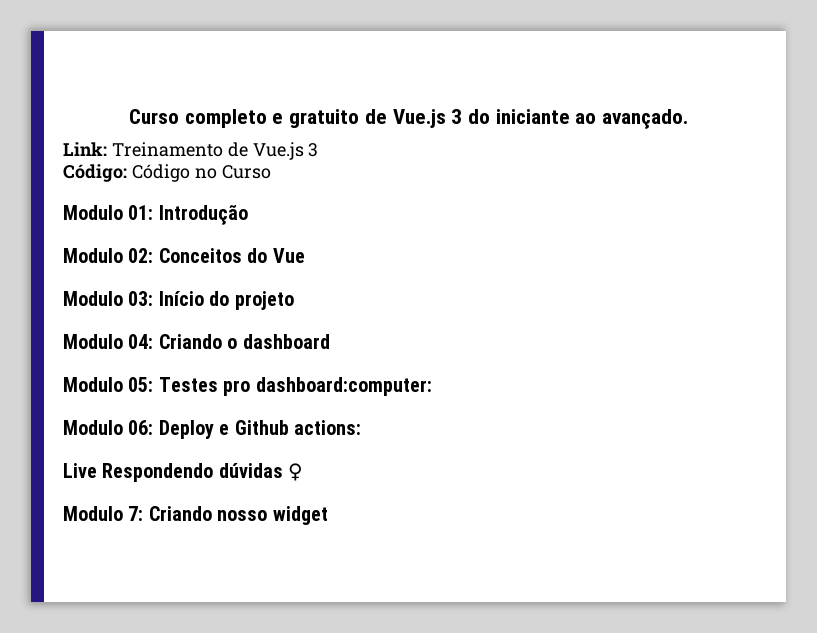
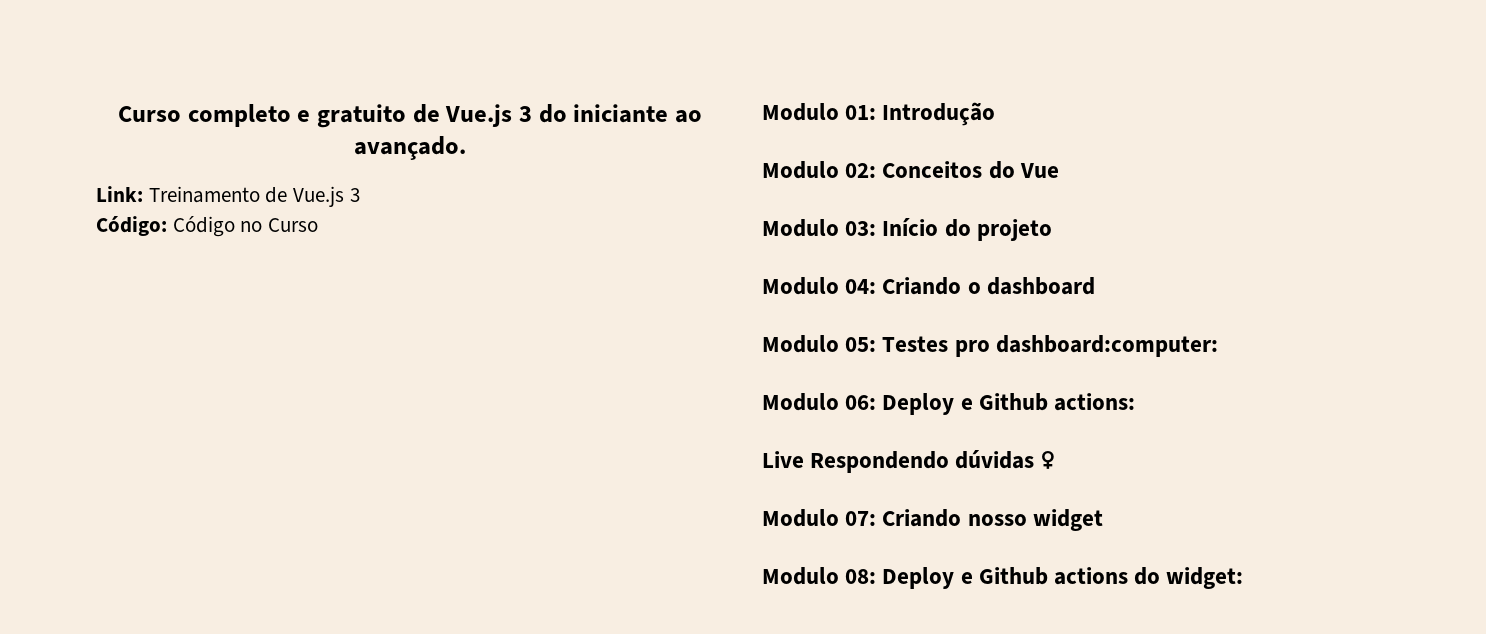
- Modulo 7: Criando nosso widget
+ Modulo 07: Criando nosso widget
+ Modulo 08: Deploy e Github actions do widget:

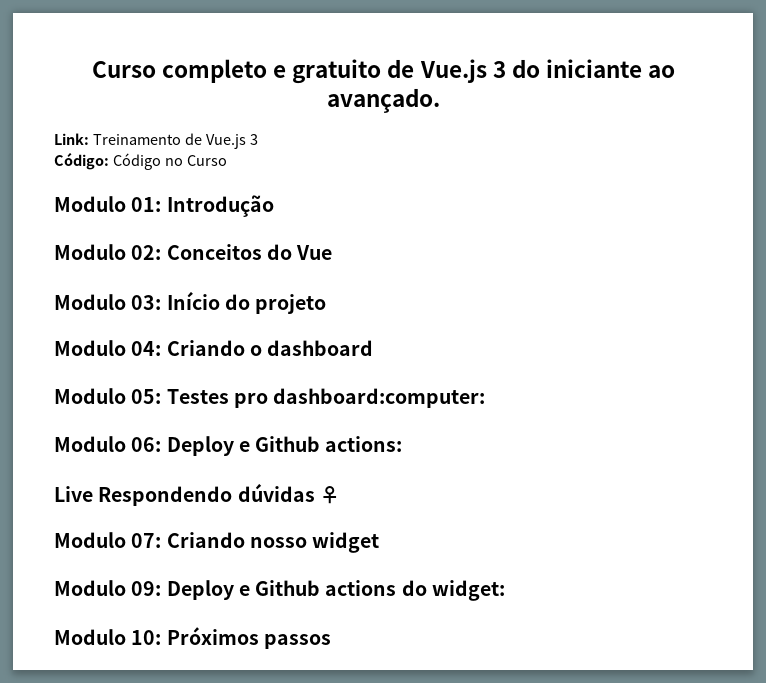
- Modulo 08: Deploy e Github actions do widget:
+ Modulo 09: Deploy e Github actions do widget:
+ Modulo 10: Próximos passos

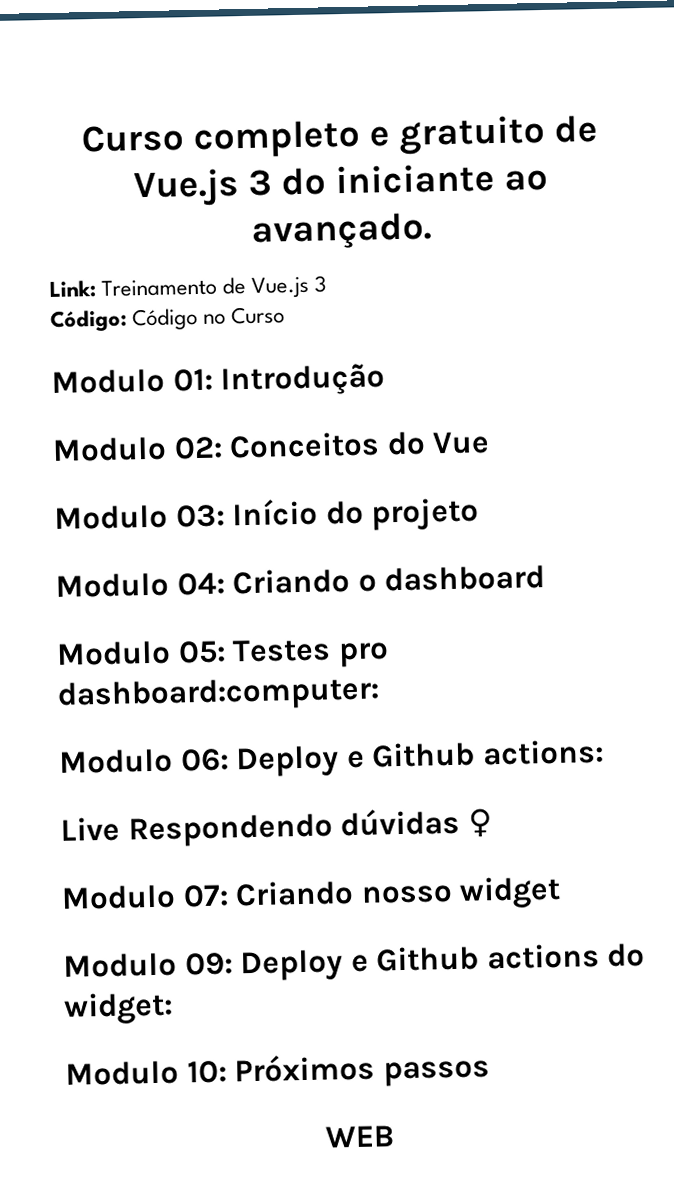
+ WEB

